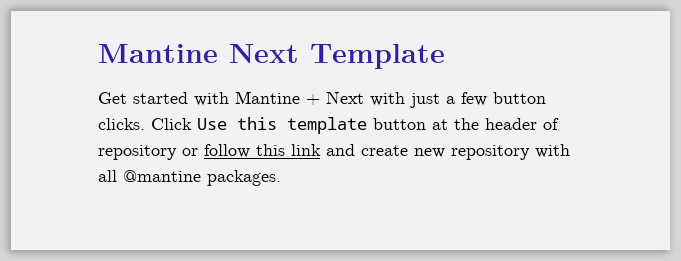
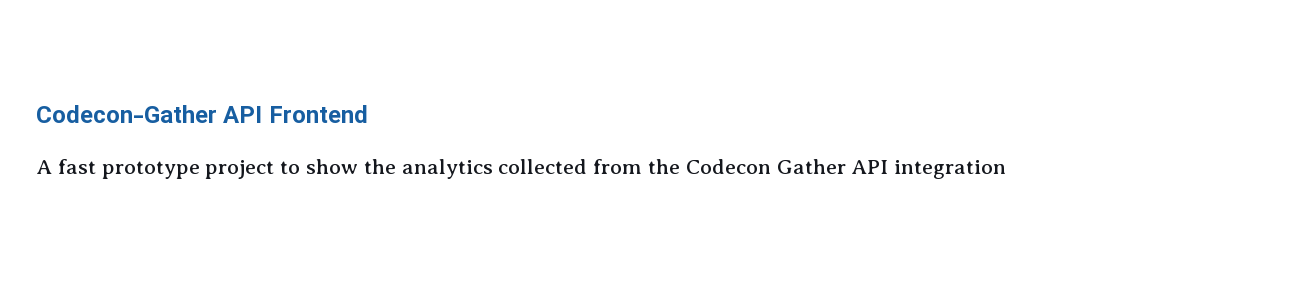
- Mantine Next Template
- Get started with Mantine + Next with just a few button clicks. Click Use this template button at the header of repository or follow this link and create new repository with all @mantine packages.
+ Codecon-Gather API Frontend
+ A fast prototype project to show the analytics collected from the Codecon Gather API integration

